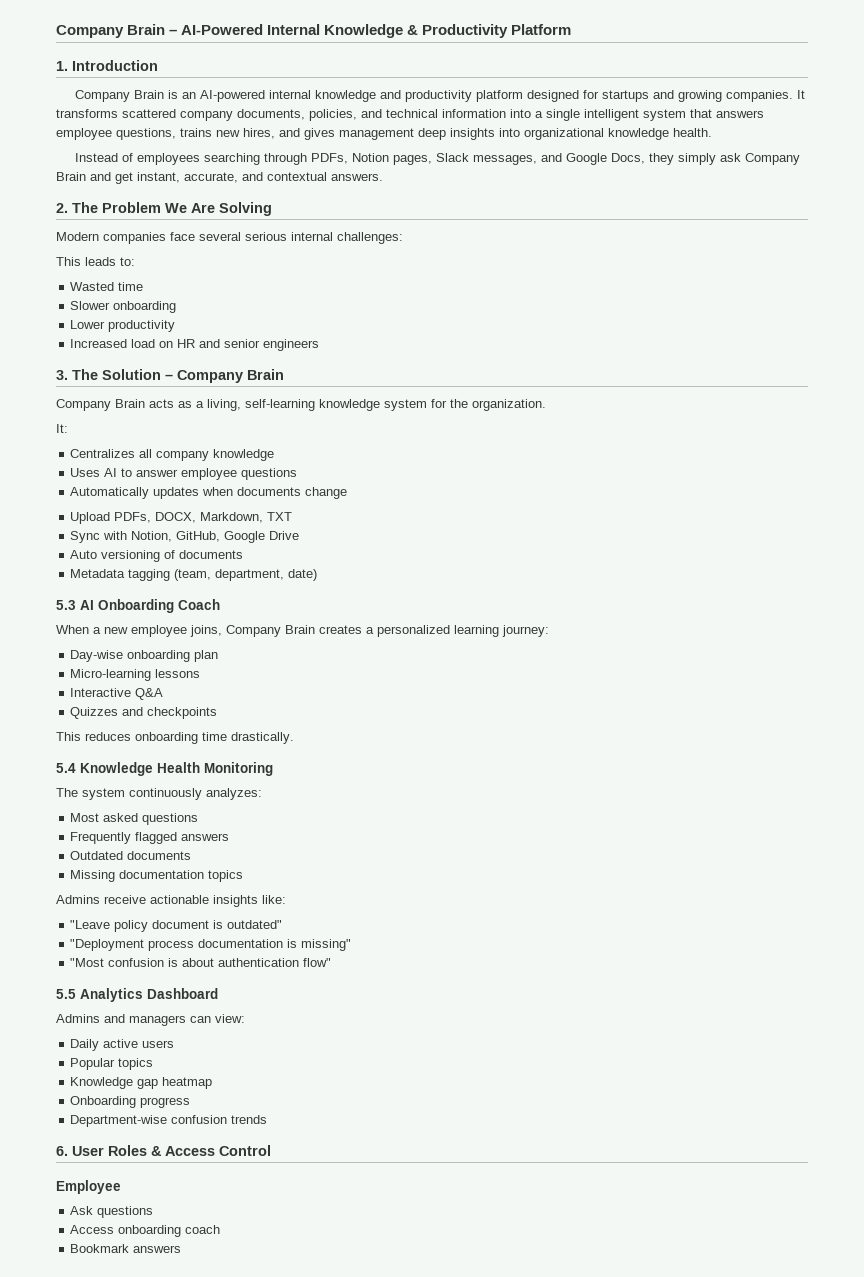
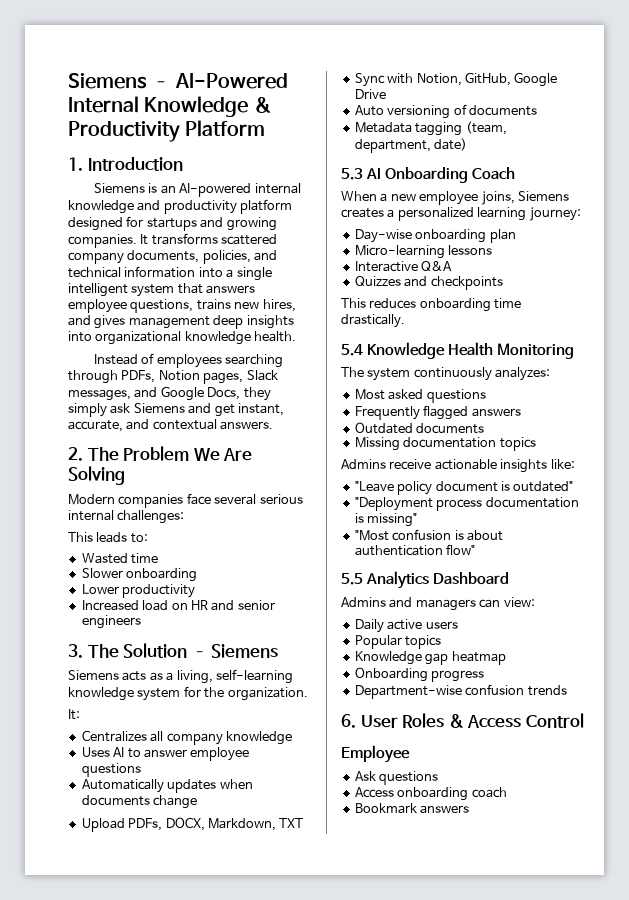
- Company Brain – AI-Powered Internal Knowledge & Productivity Platform
+ Siemens – AI-Powered Internal Knowledge & Productivity Platform
- Company Brain is an AI-powered internal knowledge and productivity platform designed for startups and growing companies.
+ Siemens is an AI-powered internal knowledge and productivity platform designed for startups and growing companies.
- Instead of employees searching through PDFs, Notion pages, Slack messages, and Google Docs, they simply ask Company Brain and get instant, accurate, and contextual answers.
+ Instead of employees searching through PDFs, Notion pages, Slack messages, and Google Docs, they simply ask Siemens and get instant, accurate, and contextual answers.
- 3. The Solution – Company Brain
- Company Brain acts as a living, self-learning knowledge system for the organization.
+ 3. The Solution – Siemens
+ Siemens acts as a living, self-learning knowledge system for the organization.
- When a new employee joins, Company Brain creates a personalized learning journey:
+ When a new employee joins, Siemens creates a personalized learning journey:

